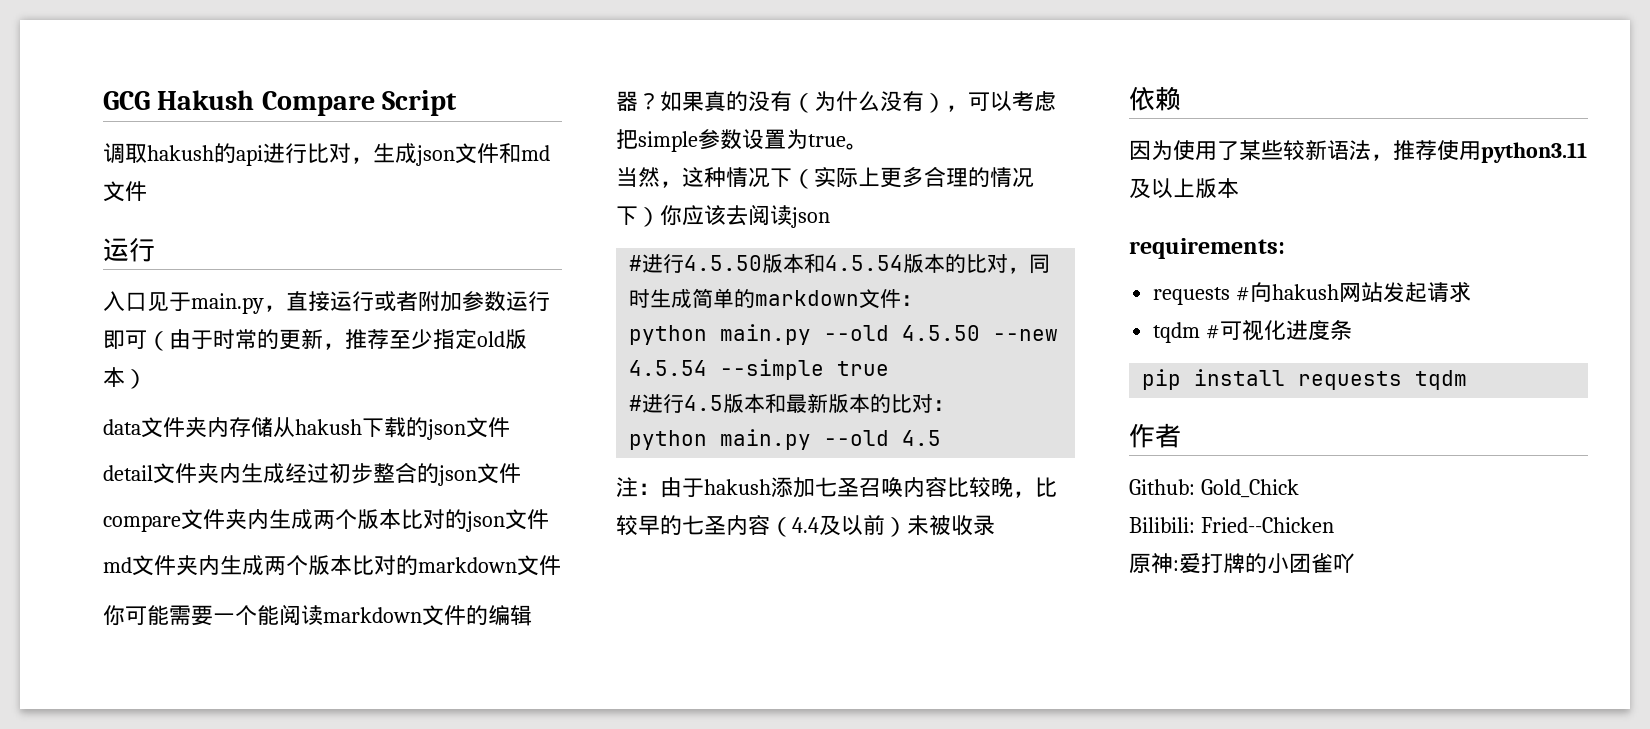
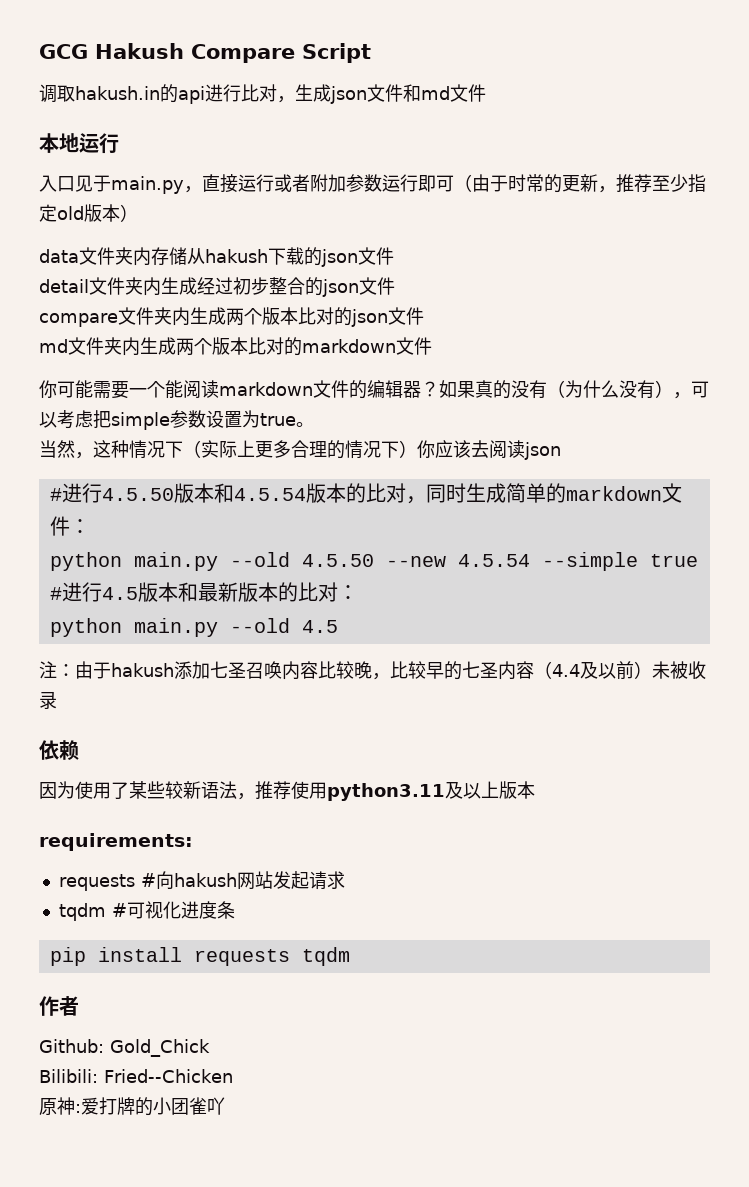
- 调取hakush的api进行比对，生成json文件和md文件
- 运行
+ 调取hakush.in的api进行比对，生成json文件和md文件
+ 本地运行

